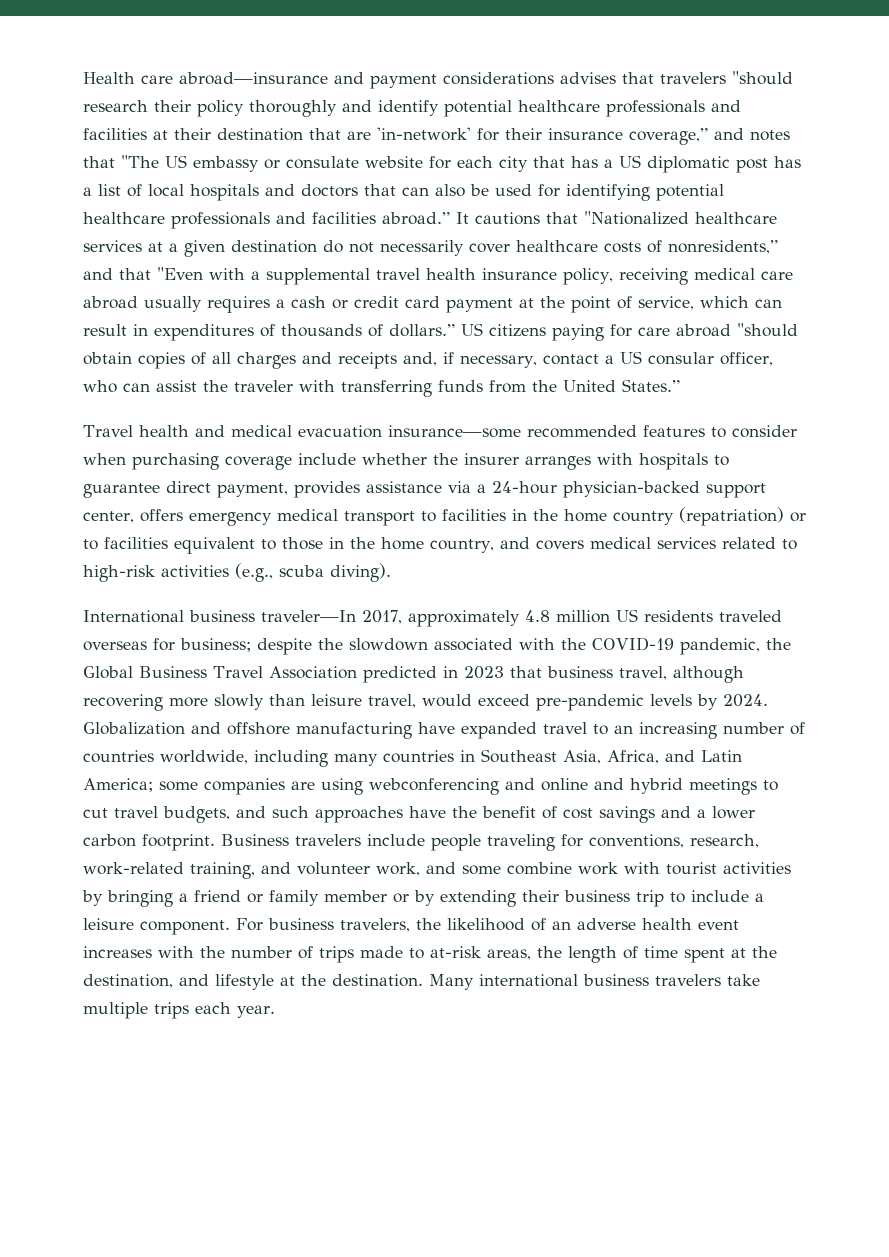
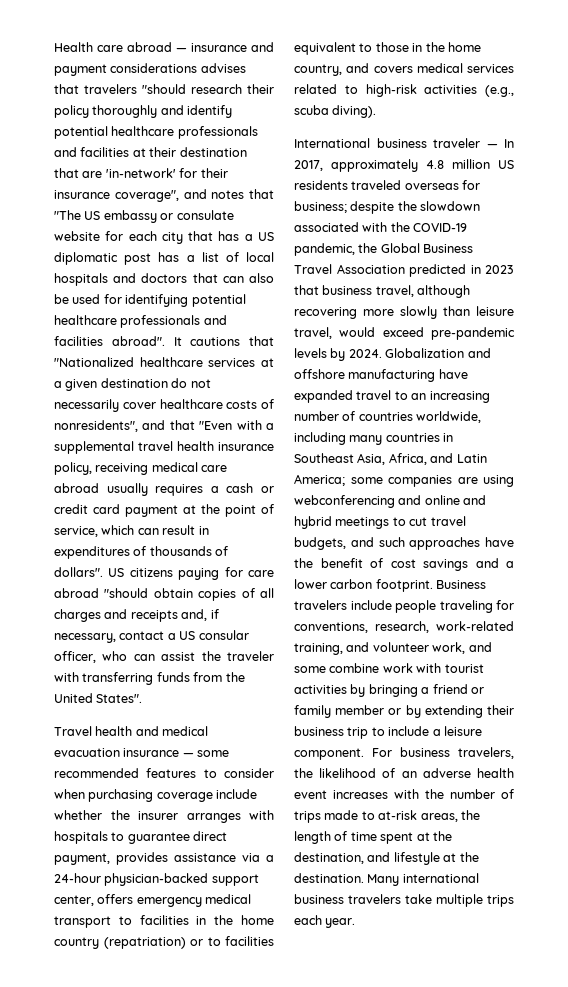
- Health care abroad—insurance and payment considerations advises that travelers "should research their policy thoroughly and identify potential healthcare professionals and facilities at their destination that are 'in-network' for their insurance coverage,” and notes that "The US embassy or consulate website for each city that has a US diplomatic post has a list of local hospitals and doctors that can also be used for identifying potential healthcare professionals and facilities abroad.”
+ Health care abroad — insurance and payment considerations advises that travelers "should research their policy thoroughly and identify potential healthcare professionals and facilities at their destination that are 'in-network' for their insurance coverage", and notes that "The US embassy or consulate website for each city that has a US diplomatic post has a list of local hospitals and doctors that can also be used for identifying potential healthcare professionals and facilities abroad".
- It cautions that "Nationalized healthcare services at a given destination do not necessarily cover healthcare costs of nonresidents,” and that "Even with a supplemental travel health insurance policy, receiving medical care abroad usually requires a cash or credit card payment at the point of service, which can result in expenditures of thousands of dollars.”
+ It cautions that "Nationalized healthcare services at a given destination do not necessarily cover healthcare costs of nonresidents", and that "Even with a supplemental travel health insurance policy, receiving medical care abroad usually requires a cash or credit card payment at the point of service, which can result in expenditures of thousands of dollars".
- US citizens paying for care abroad "should obtain copies of all charges and receipts and, if necessary, contact a US consular officer, who can assist the traveler with transferring funds from the United States.”
+ US citizens paying for care abroad "should obtain copies of all charges and receipts and, if necessary, contact a US consular officer, who can assist the traveler with transferring funds from the United States".
- Travel health and medical evacuation insurance—some recommended features to consider when purchasing coverage include whether the insurer arranges with hospitals to guarantee direct payment, provides assistance via a 24-hour physician-backed support center, offers emergency medical transport to facilities in the home country (repatriation) or to facilities equivalent to those in the home country, and covers medical services related to high-risk activities (e.g., scuba diving).
+ Travel health and medical evacuation insurance — some recommended features to consider when purchasing coverage include whether the insurer arranges with hospitals to guarantee direct payment, provides assistance via a 24-hour physician-backed support center, offers emergency medical transport to facilities in the home country (repatriation) or to facilities equivalent to those in the home country, and covers medical services related to high-risk activities (e.g., scuba diving).
- International business traveler—In 2017, approximately 4.8 million US residents traveled overseas for business; despite the slowdown associated with the COVID-19 pandemic, the Global Business Travel Association predicted in 2023 that business travel, although recovering more slowly than leisure travel, would exceed pre-pandemic levels by 2024.
+ International business traveler — In 2017, approximately 4.8 million US residents traveled overseas for business; despite the slowdown associated with the COVID-19 pandemic, the Global Business Travel Association predicted in 2023 that business travel, although recovering more slowly than leisure travel, would exceed pre-pandemic levels by 2024.

